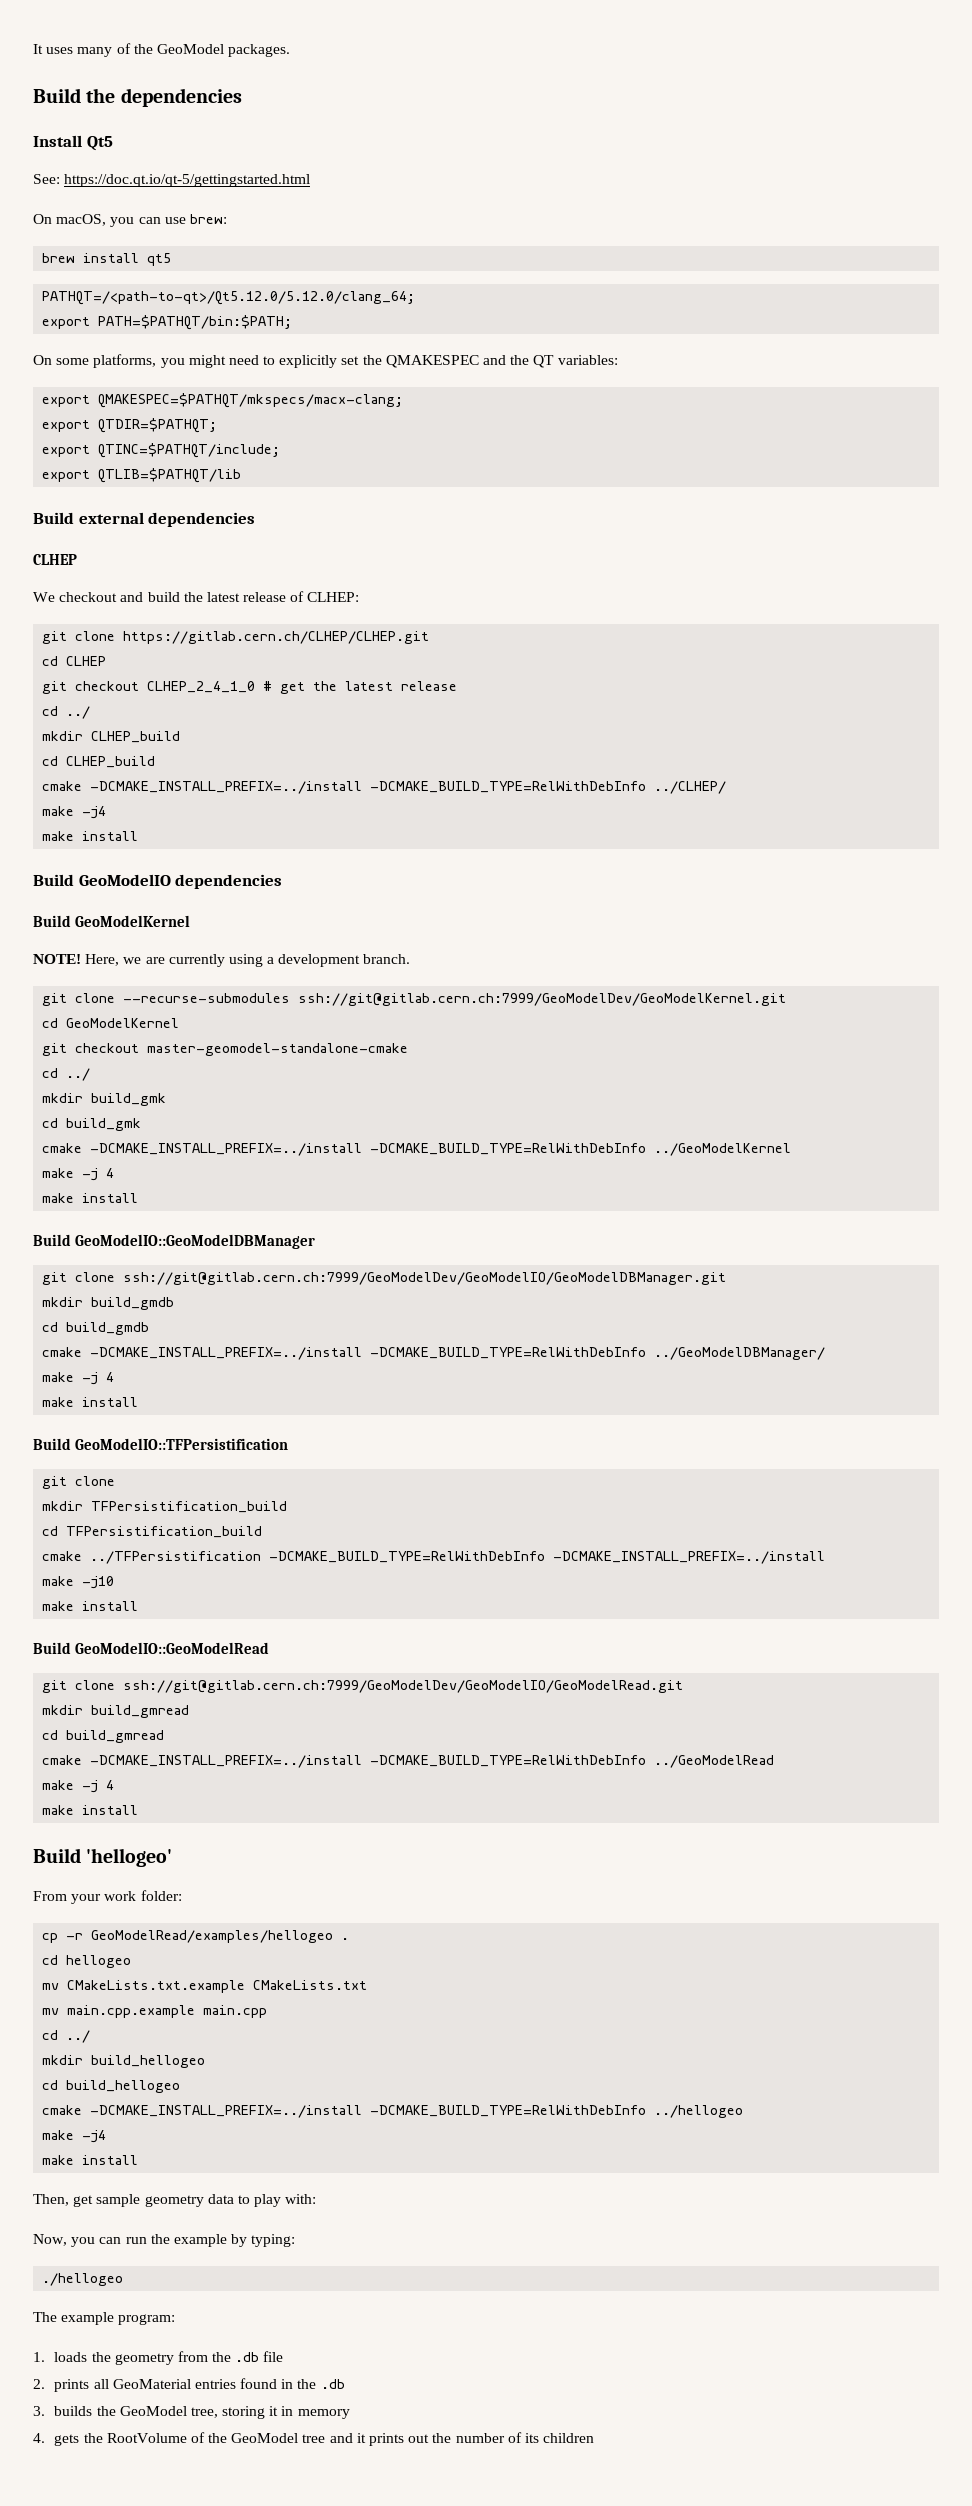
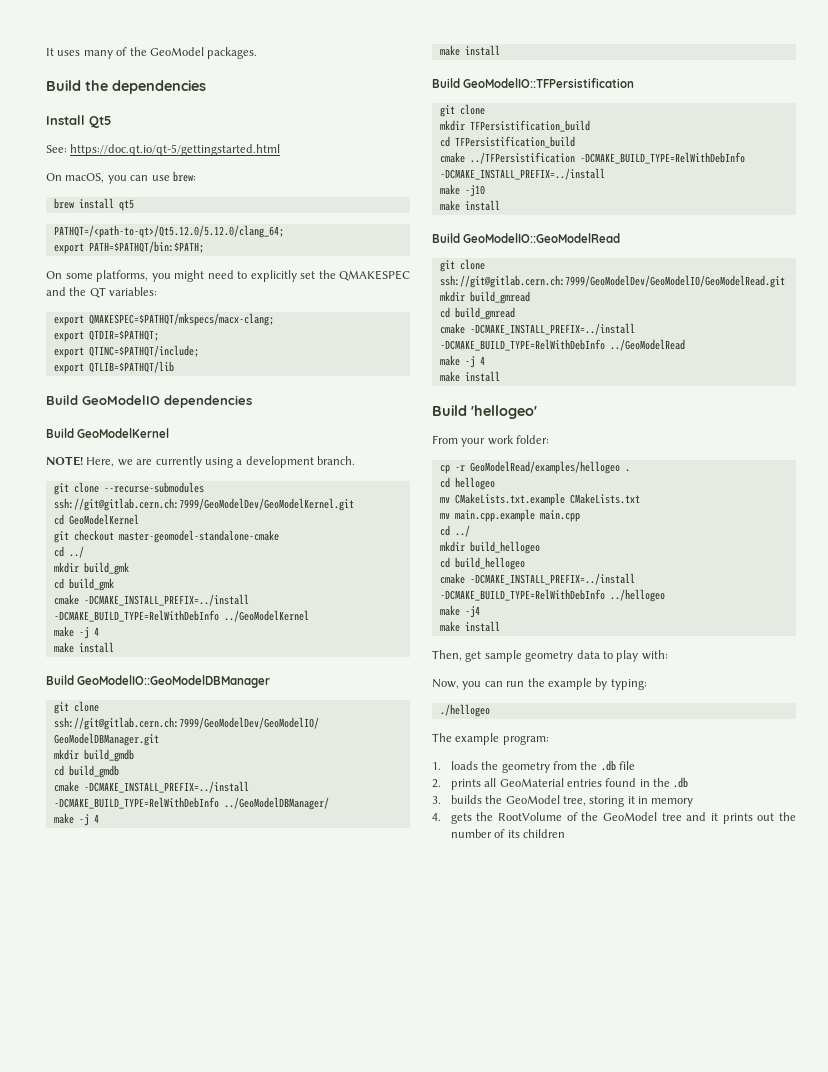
- Build external dependencies
- CLHEP
- We checkout and build the latest release of CLHEP:
- git clone https://gitlab.cern.ch/CLHEP/CLHEP.git
- cd CLHEP
- git checkout CLHEP_2_4_1_0 # get the latest release
- cd ../
- mkdir CLHEP_build
- cd CLHEP_build
- cmake -DCMAKE_INSTALL_PREFIX=../install -DCMAKE_BUILD_TYPE=RelWithDebInfo ../CLHEP/
- make -j4
- make install

